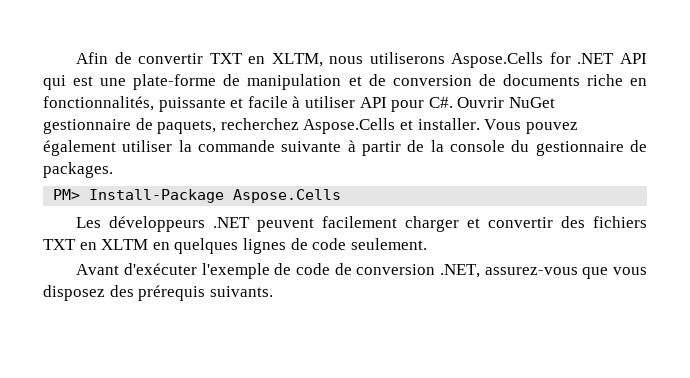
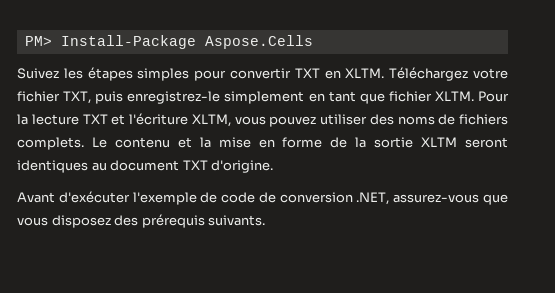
- Afin de convertir TXT en XLTM, nous utiliserons Aspose.Cells for .NET API qui est une plate-forme de manipulation et de conversion de documents riche en fonctionnalités, puissante et facile à utiliser API pour C#. Ouvrir NuGet gestionnaire de paquets, recherchez Aspose.Cells et installer. Vous pouvez également utiliser la commande suivante à partir de la console du gestionnaire de packages.
  PM> Install-Package Aspose.Cells
- Les développeurs .NET peuvent facilement charger et convertir des fichiers TXT en XLTM en quelques lignes de code seulement.
+ Suivez les étapes simples pour convertir TXT en XLTM. Téléchargez votre fichier TXT, puis enregistrez-le simplement en tant que fichier XLTM. Pour la lecture TXT et l'écriture XLTM, vous pouvez utiliser des noms de fichiers complets. Le contenu et la mise en forme de la sortie XLTM seront identiques au document TXT d'origine.

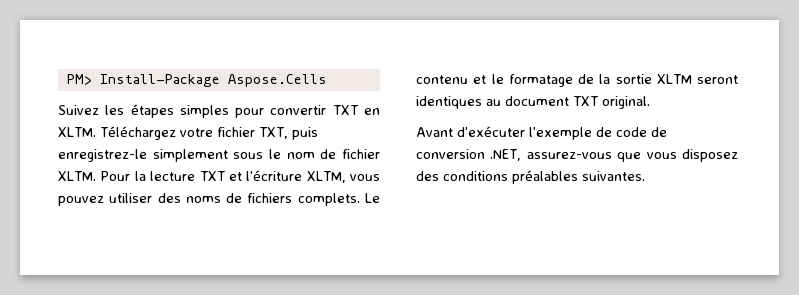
- Téléchargez votre fichier TXT, puis enregistrez-le simplement en tant que fichier XLTM.
+ Téléchargez votre fichier TXT, puis enregistrez-le simplement sous le nom de fichier XLTM.
- Le contenu et la mise en forme de la sortie XLTM seront identiques au document TXT d'origine.
+ Le contenu et le formatage de la sortie XLTM seront identiques au document TXT original.
- Avant d'exécuter l'exemple de code de conversion .NET, assurez-vous que vous disposez des prérequis suivants.
+ Avant d'exécuter l'exemple de code de conversion .NET, assurez-vous que vous disposez des conditions préalables suivantes.

